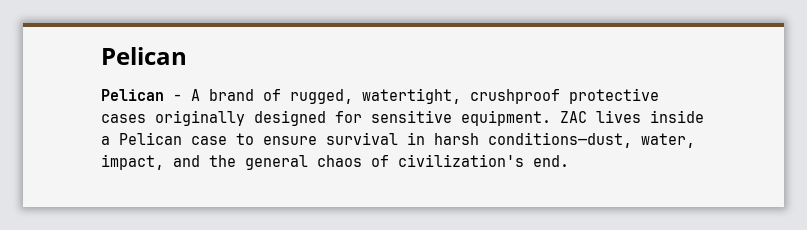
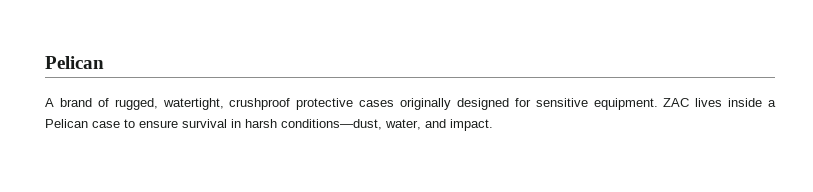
- Pelican - A brand of rugged, watertight, crushproof protective cases originally designed for sensitive equipment.
+ A brand of rugged, watertight, crushproof protective cases originally designed for sensitive equipment.
- ZAC lives inside a Pelican case to ensure survival in harsh conditions—dust, water, impact, and the general chaos of civilization's end.
+ ZAC lives inside a Pelican case to ensure survival in harsh conditions—dust, water, and impact.

